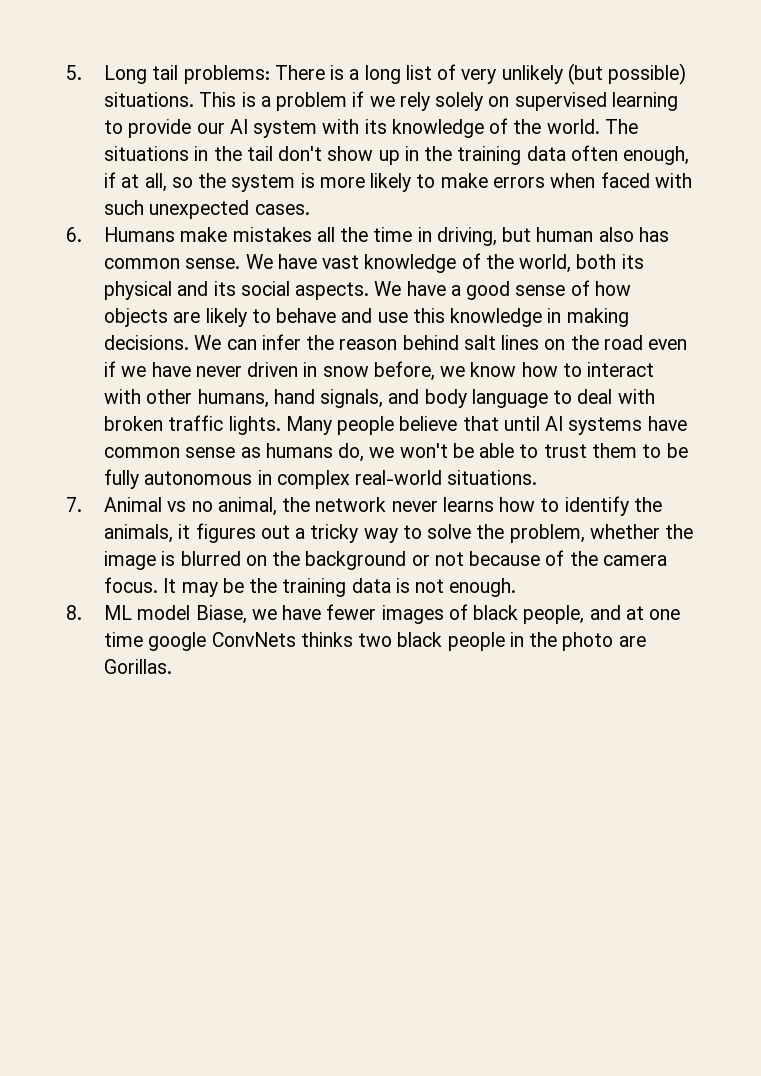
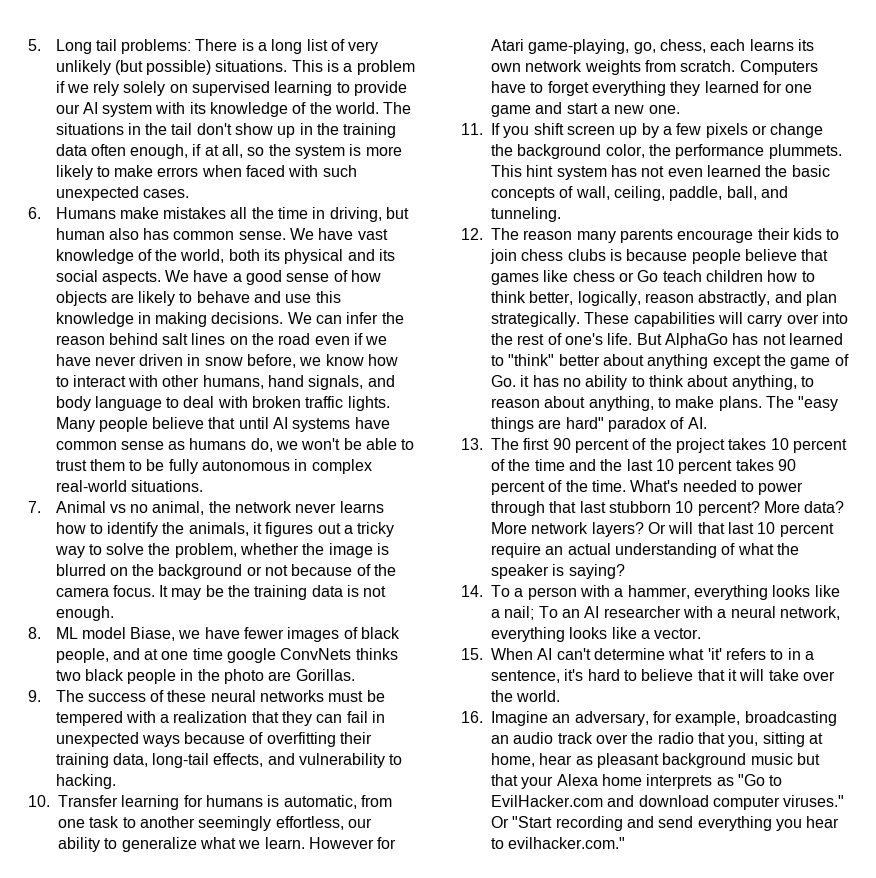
+ 9. The success of these neural networks must be tempered with a realization that they can fail in unexpected ways because of overfitting their training data, long-tail effects, and vulnerability to hacking.
+ 10. Transfer learning for humans is automatic, from one task to another seemingly effortless, our ability to generalize what we learn. However for Atari game-playing, go, chess, each learns its own network weights from scratch. Computers have to forget everything they learned for one game and start a new one.
+ 11. If you shift screen up by a few pixels or change the background color, the performance plummets. This hint system has not even learned the basic concepts of wall, ceiling, paddle, ball, and tunneling.
+ 12. The reason many parents encourage their kids to join chess clubs is because people believe that games like chess or Go teach children how to think better, logically, reason abstractly, and plan strategically. These capabilities will carry over into the rest of one's life. But AlphaGo has not learned to "think" better about anything except the game of Go. it has no ability to think about anything, to reason about anything, to make plans. The "easy things are hard" paradox of AI.
+ 13. The first 90 percent of the project takes 10 percent of the time and the last 10 percent takes 90 percent of the time. What's needed to power through that last stubborn 10 percent? More data? More network layers? Or will that last 10 percent require an actual understanding of what the speaker is saying?
+ 14. To a person with a hammer, everything looks like a nail; To an AI researcher with a neural network, everything looks like a vector.
+ 15. When AI can't determine what 'it' refers to in a sentence, it's hard to believe that it will take over the world.
+ 16. Imagine an adversary, for example, broadcasting an audio track over the radio that you, sitting at home, hear as pleasant background music but that your Alexa home interprets as "Go to EvilHacker.com and download computer viruses." Or "Start recording and send everything you hear to evilhacker.com."

